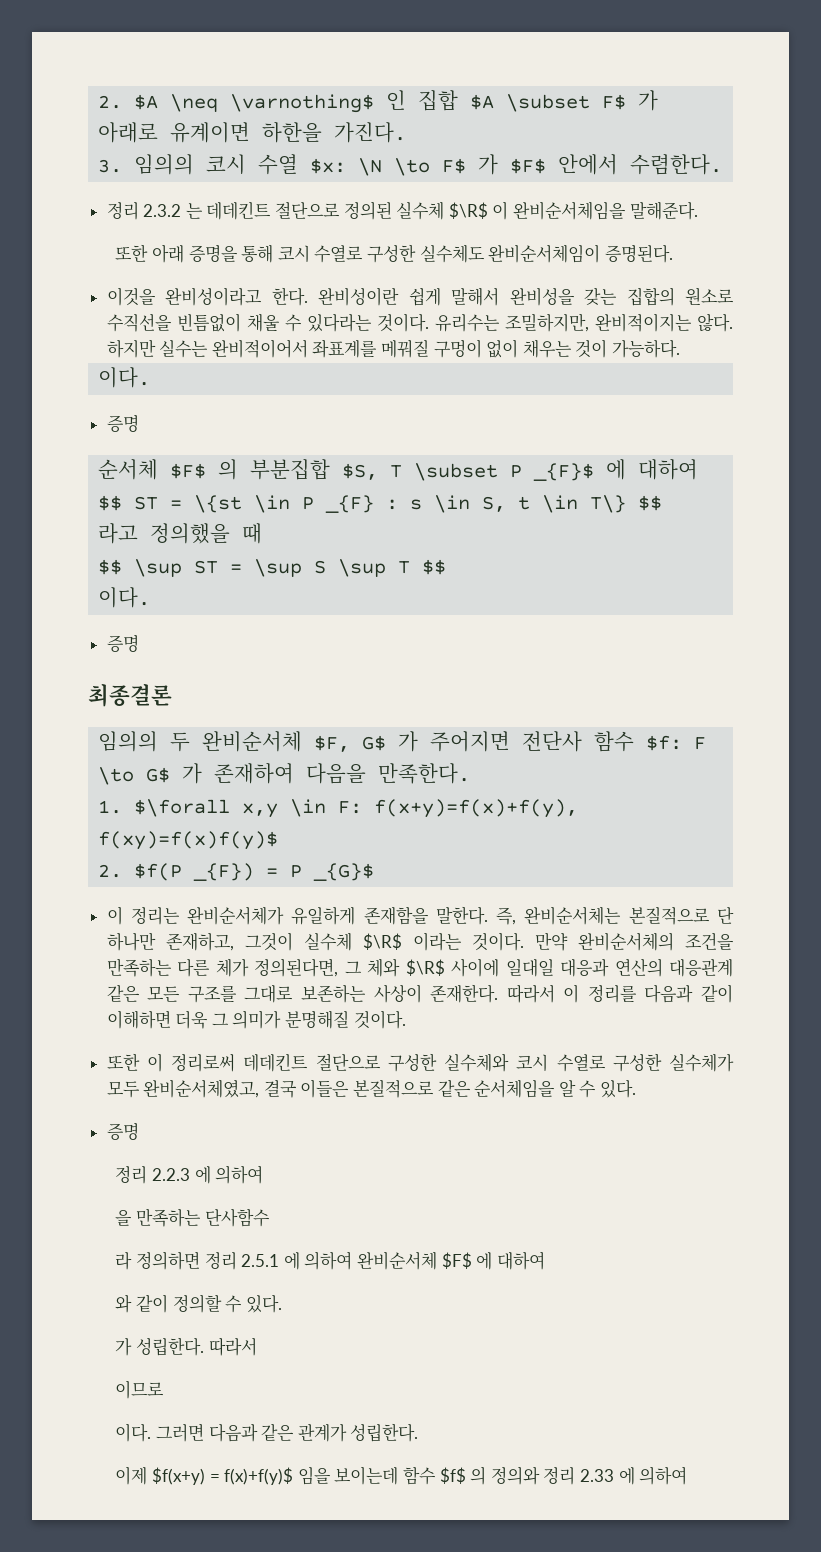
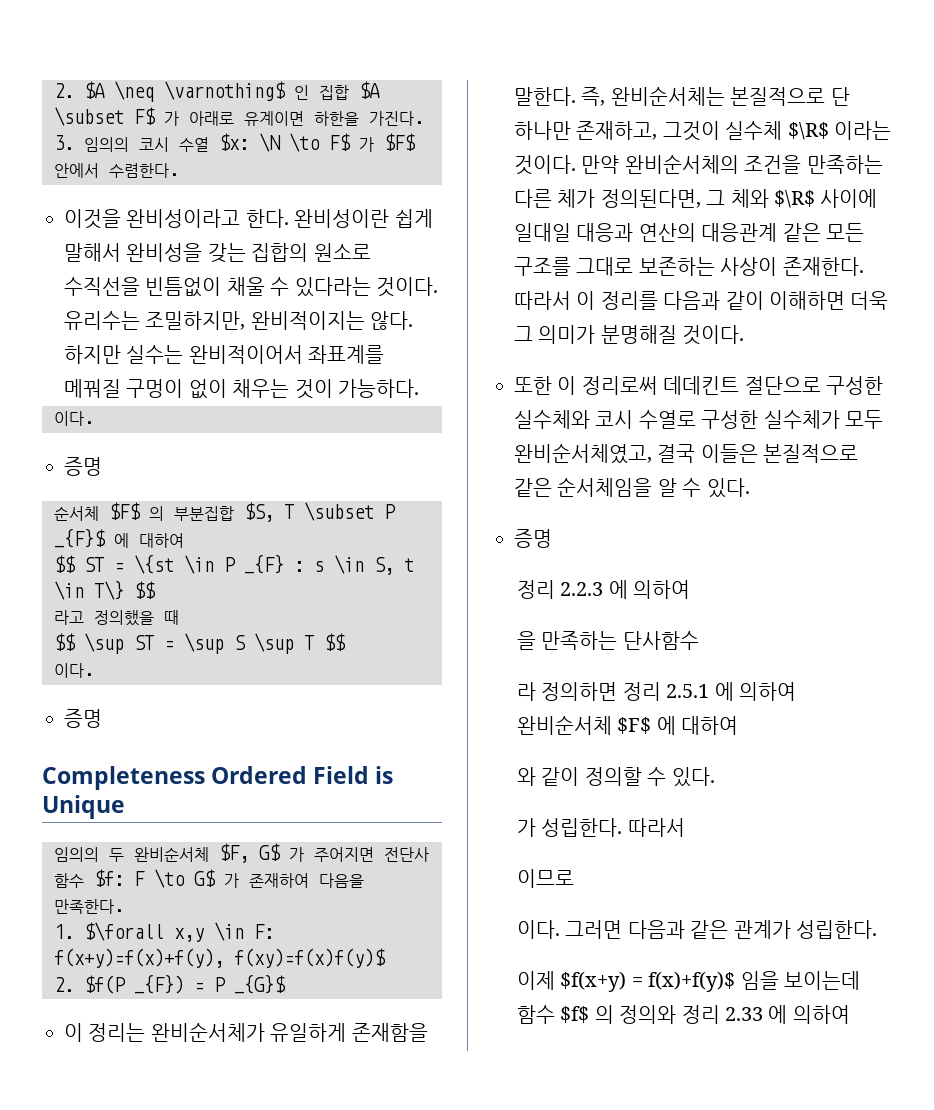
- 정리 2.3.2 는 데데킨트 절단으로 정의된 실수체 $\R$ 이 완비순서체임을 말해준다.
- 또한 아래 증명을 통해 코시 수열로 구성한 실수체도 완비순서체임이 증명된다.
- 최종결론
+ Completeness Ordered Field is Unique

